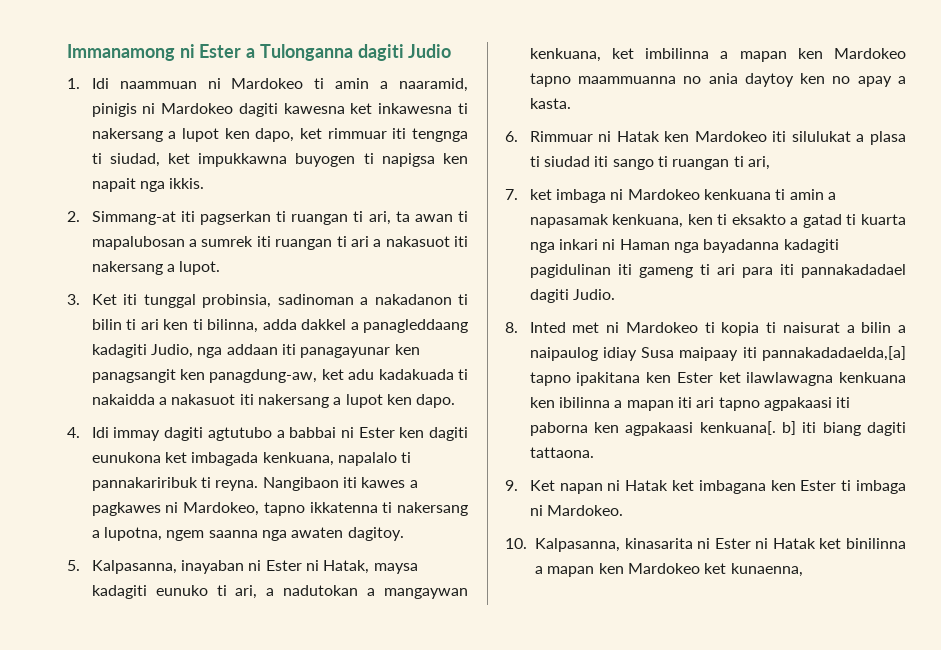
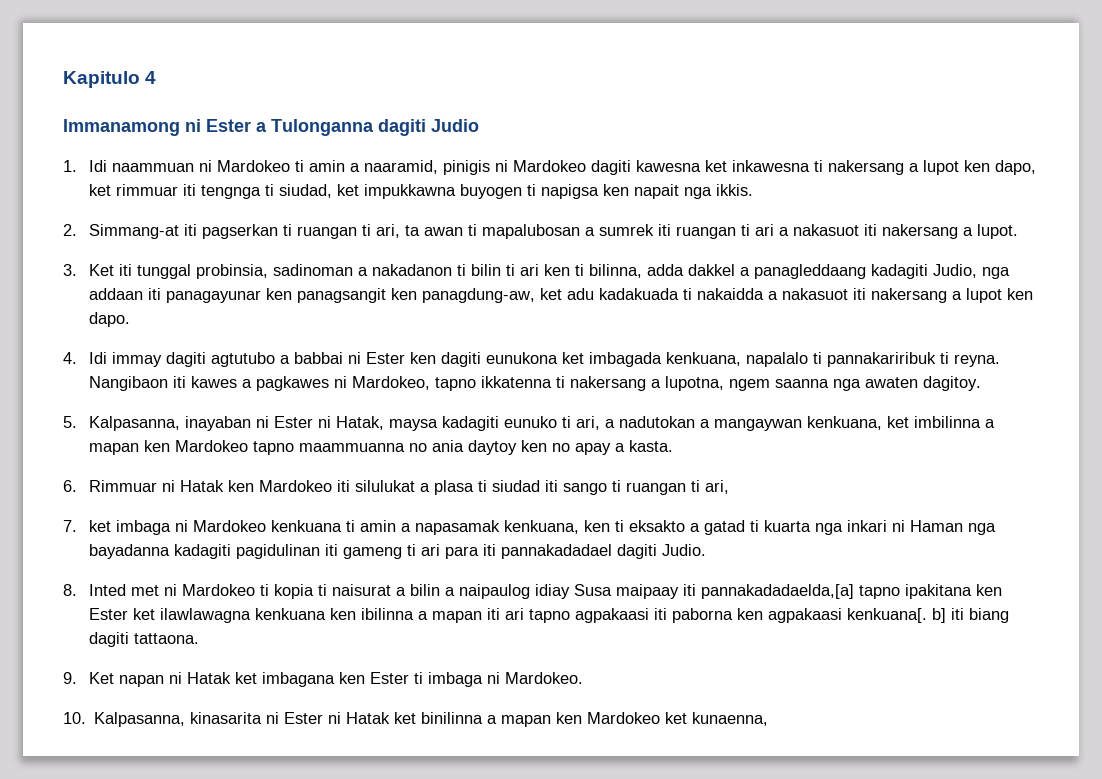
+ Kapitulo 4

